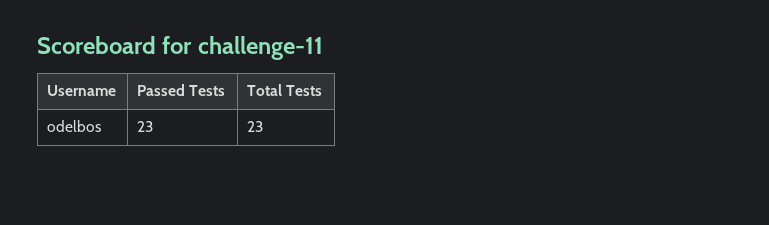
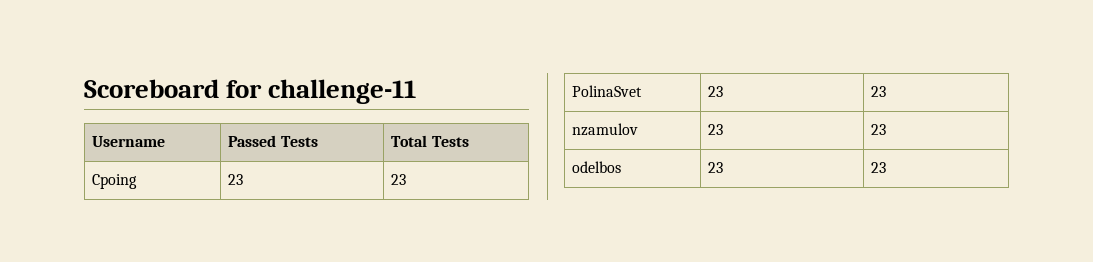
+ Cpoing | 23 | 23
+ PolinaSvet | 23 | 23
+ nzamulov | 23 | 23

